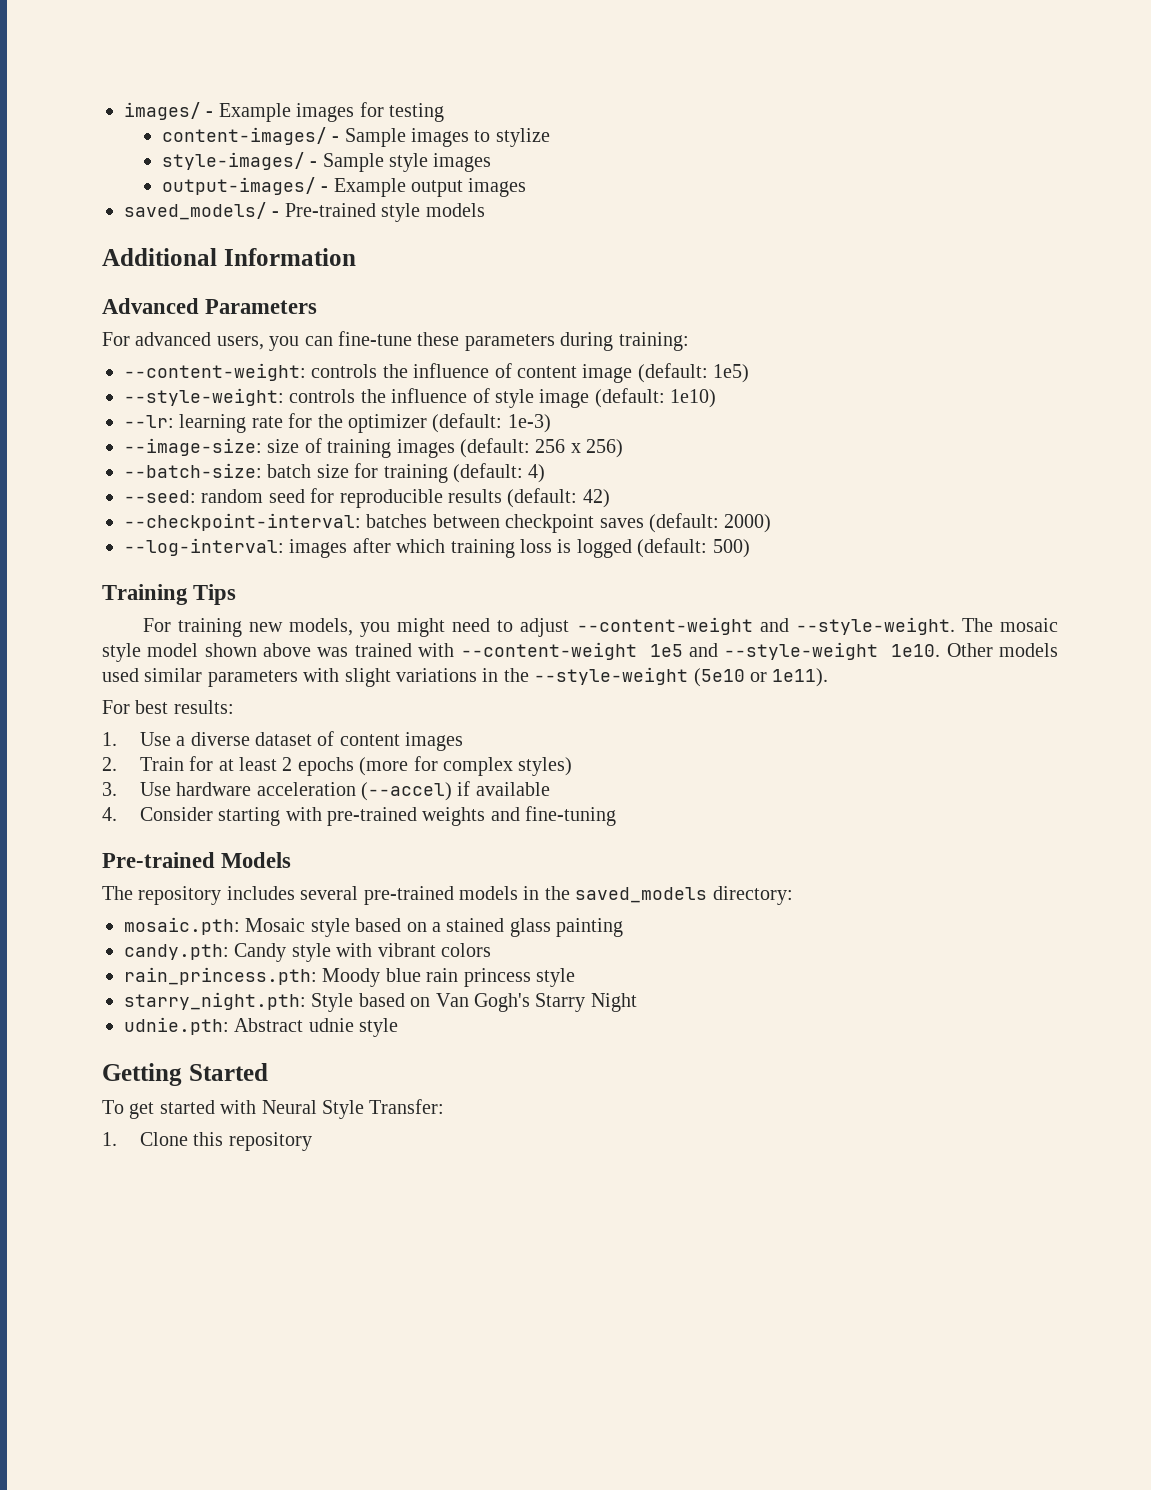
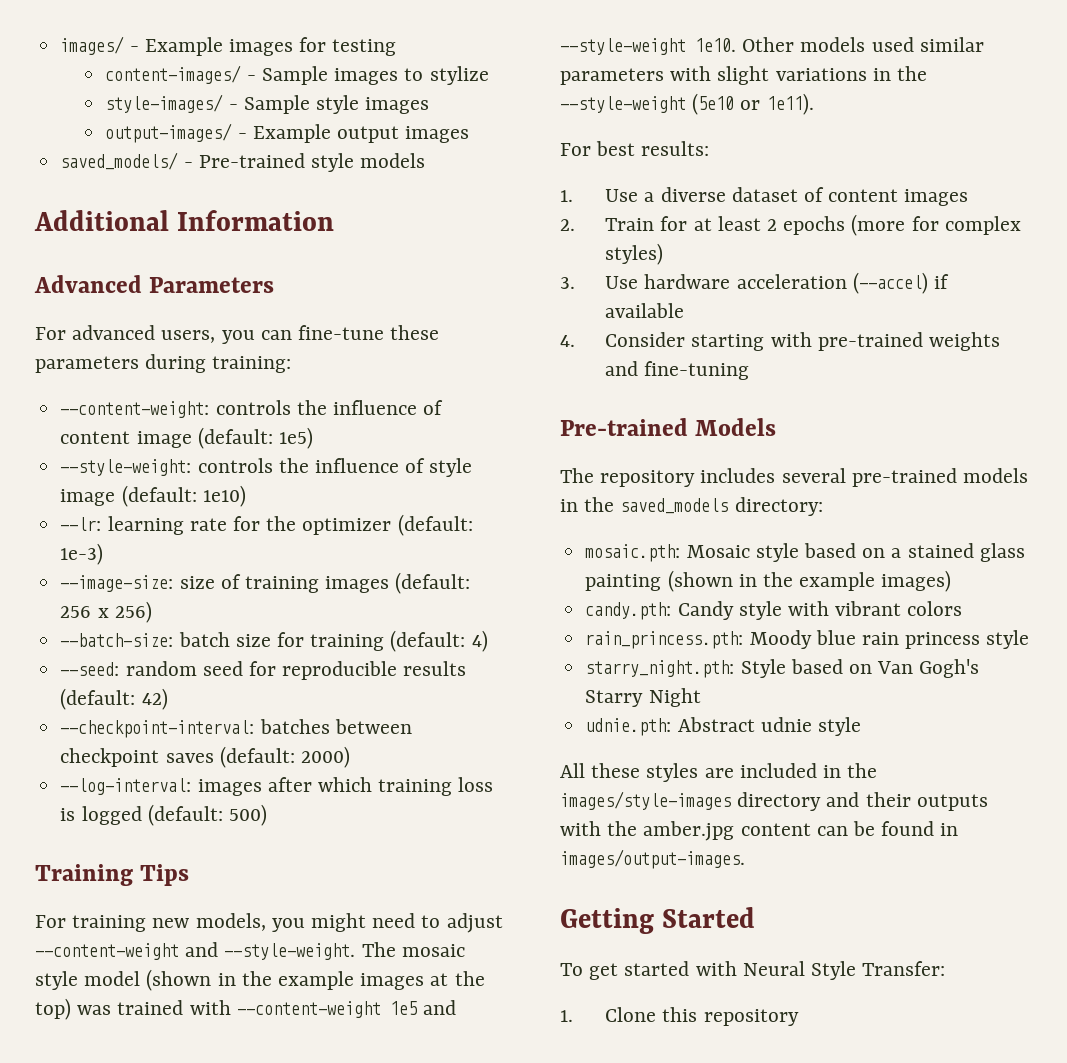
- The mosaic style model shown above was trained with --content-weight 1e5 and --style-weight 1e10.
+ The mosaic style model (shown in the example images at the top) was trained with --content-weight 1e5 and --style-weight 1e10.
- mosaic.pth: Mosaic style based on a stained glass painting
+ mosaic.pth: Mosaic style based on a stained glass painting (shown in the example images)
+ All these styles are included in the images/style-images directory and their outputs with the amber.jpg content can be found in images/output-images.

